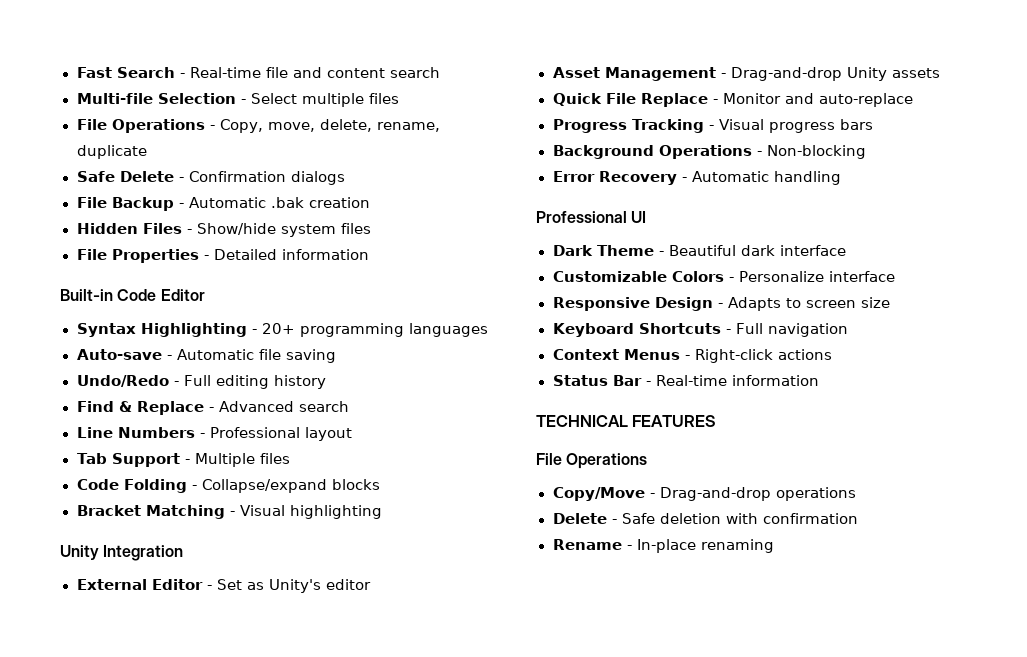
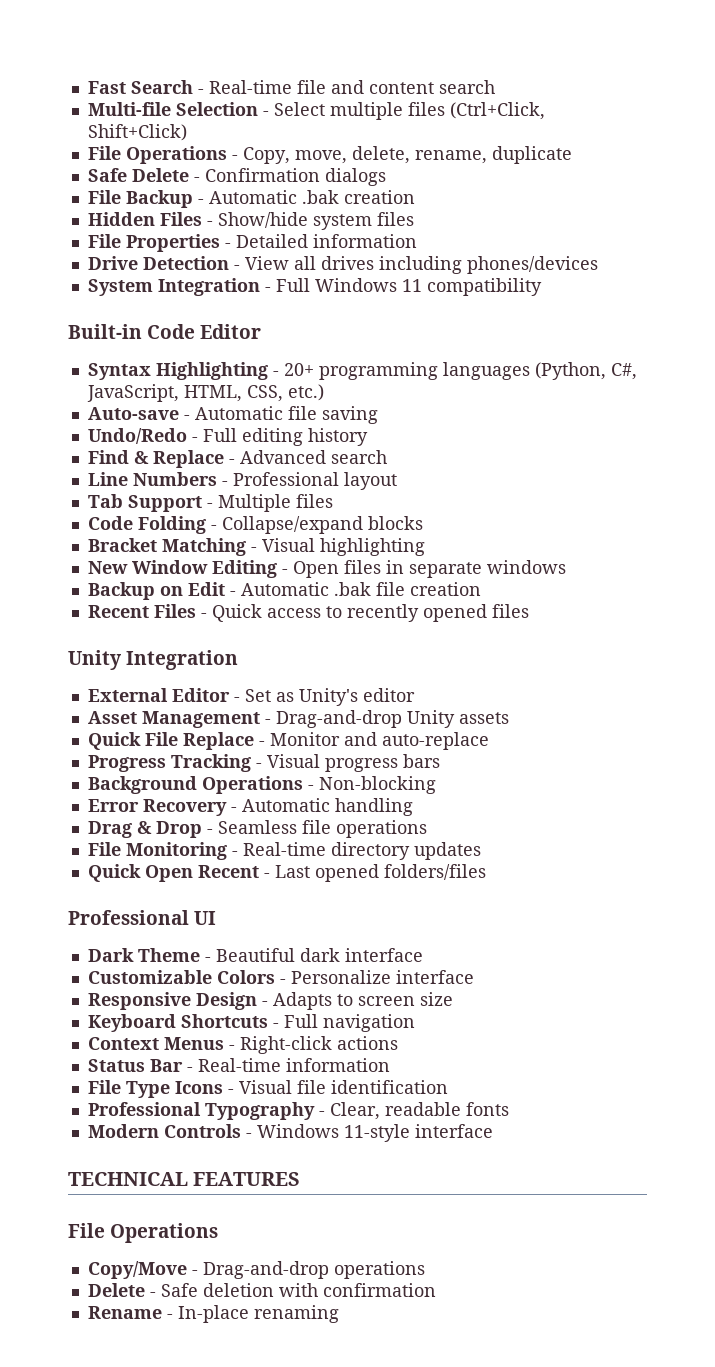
- Multi-file Selection - Select multiple files
+ Multi-file Selection - Select multiple files (Ctrl+Click, Shift+Click)
+ Drive Detection - View all drives including phones/devices
+ System Integration - Full Windows 11 compatibility
- Syntax Highlighting - 20+ programming languages
+ Syntax Highlighting - 20+ programming languages (Python, C#, JavaScript, HTML, CSS, etc.)
+ New Window Editing - Open files in separate windows
+ Backup on Edit - Automatic .bak file creation
+ Recent Files - Quick access to recently opened files
+ Drag & Drop - Seamless file operations
+ File Monitoring - Real-time directory updates
+ Quick Open Recent - Last opened folders/files
+ File Type Icons - Visual file identification
+ Professional Typography - Clear, readable fonts
+ Modern Controls - Windows 11-style interface

